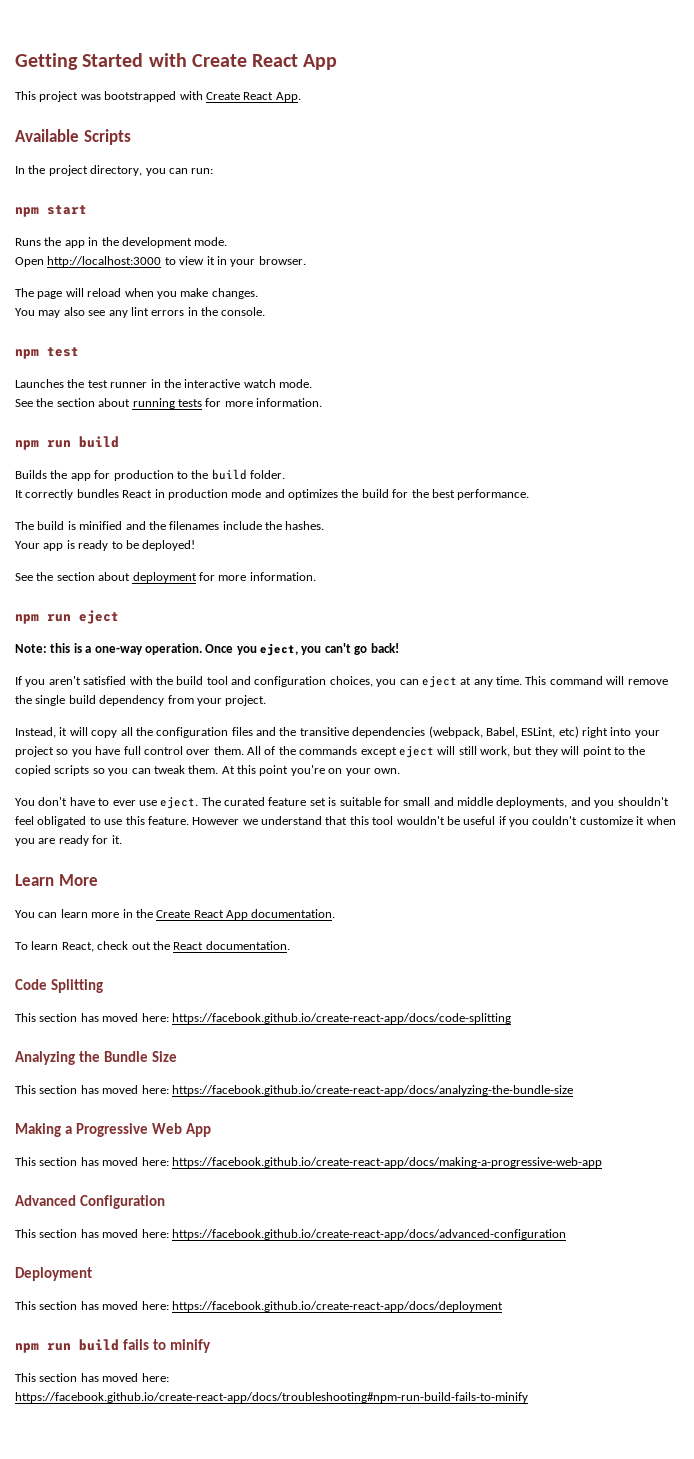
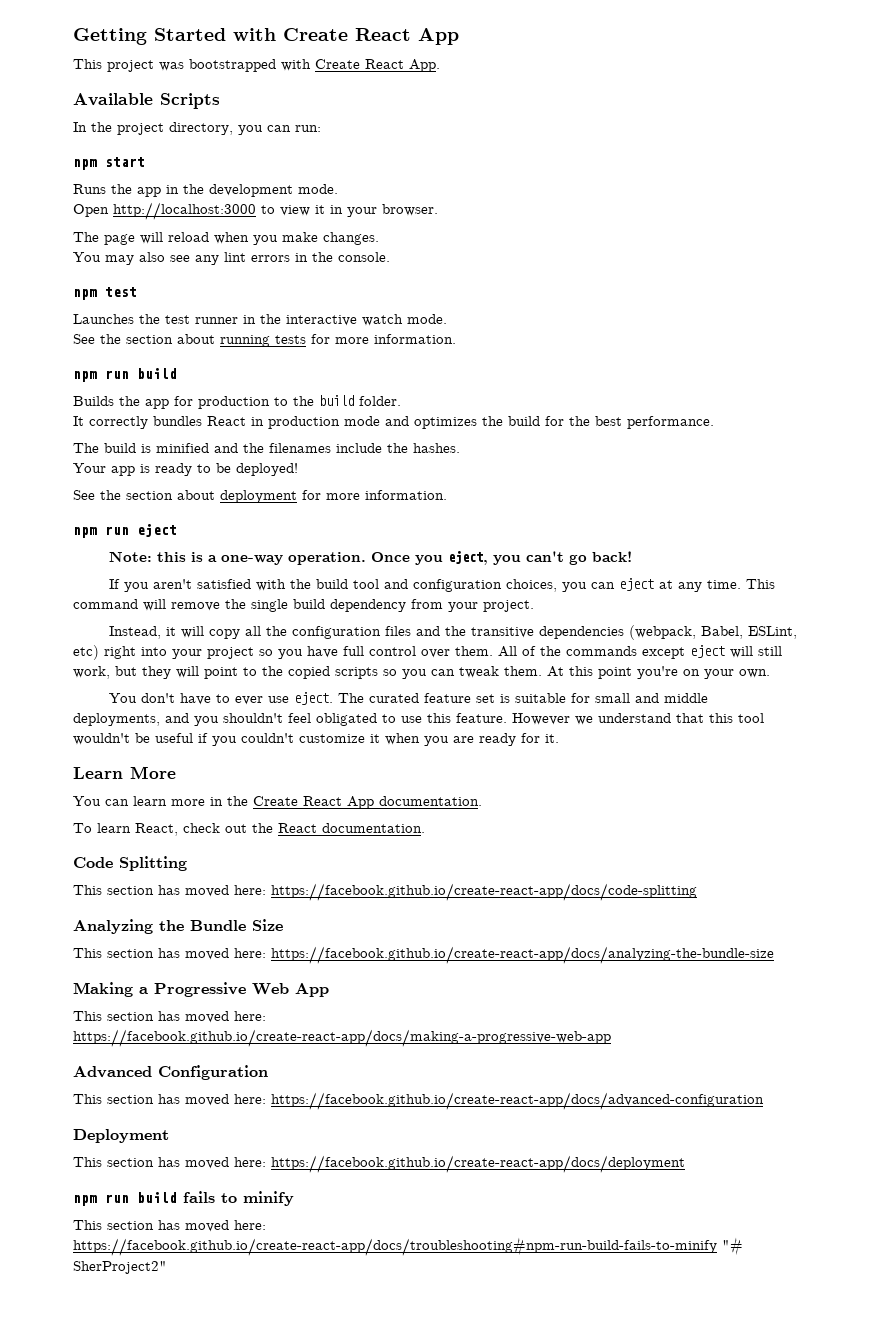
- This section has moved here: https://facebook.github.io/create-react-app/docs/troubleshooting#npm-run-build-fails-to-minify
+ This section has moved here: https://facebook.github.io/create-react-app/docs/troubleshooting#npm-run-build-fails-to-minify "# SherProject2"

